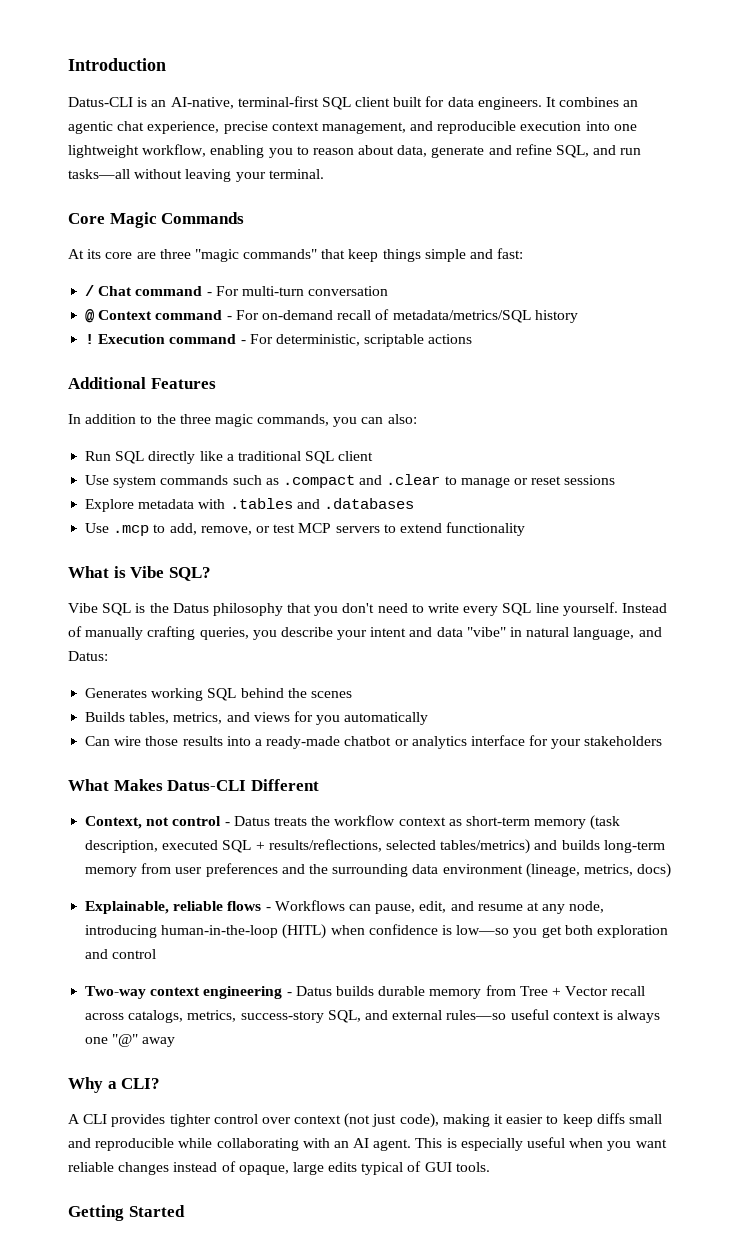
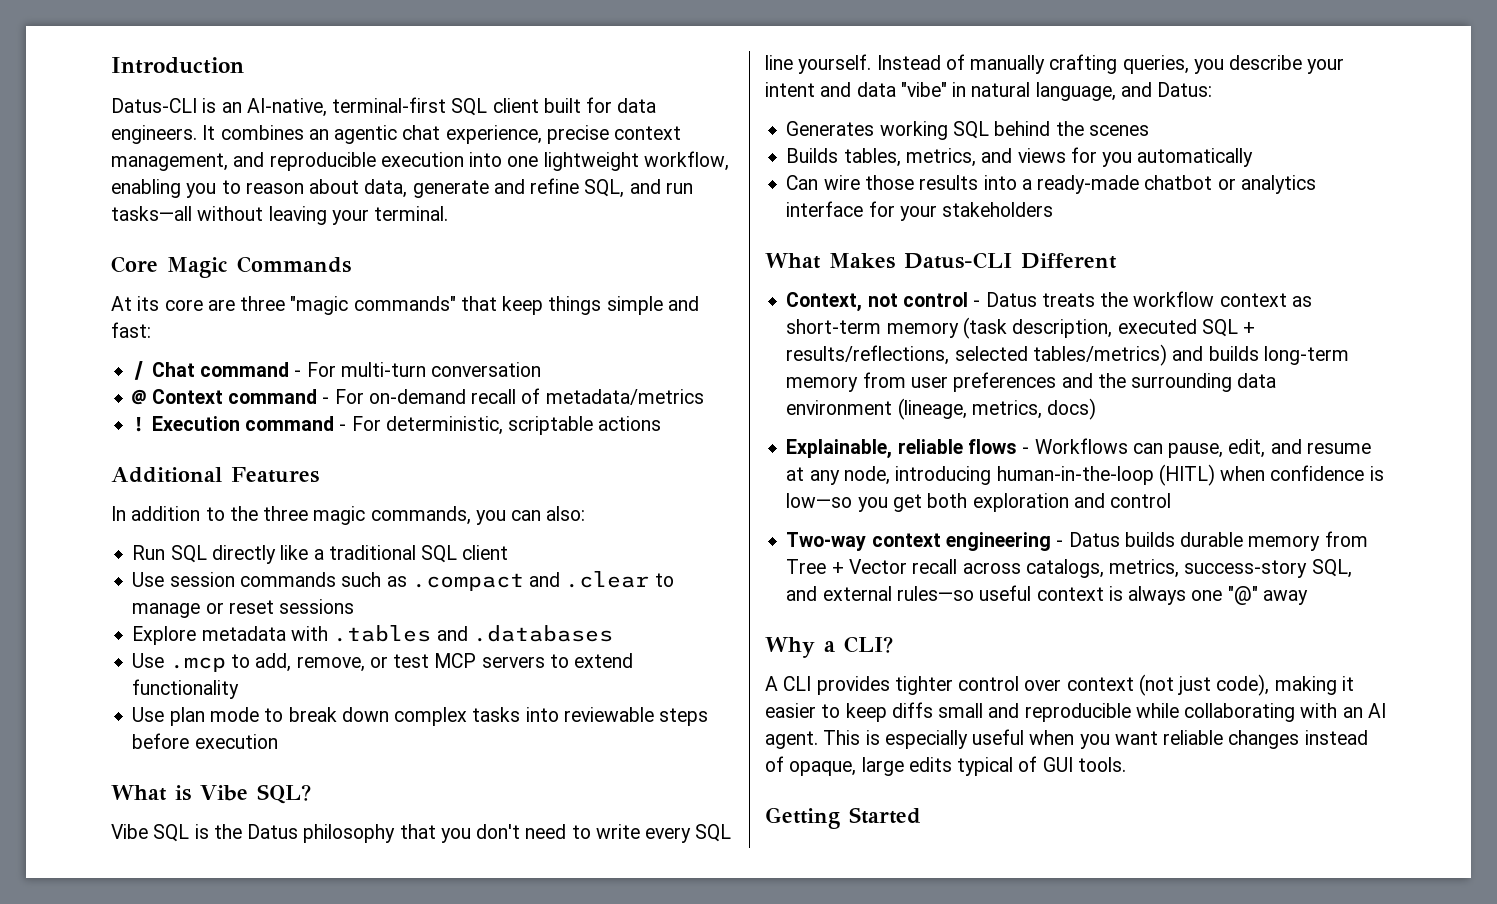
- @ Context command - For on-demand recall of metadata/metrics/SQL history
+ @ Context command - For on-demand recall of metadata/metrics
- Use system commands such as .compact and .clear to manage or reset sessions
+ Use session commands such as .compact and .clear to manage or reset sessions
+ Use plan mode to break down complex tasks into reviewable steps before execution

